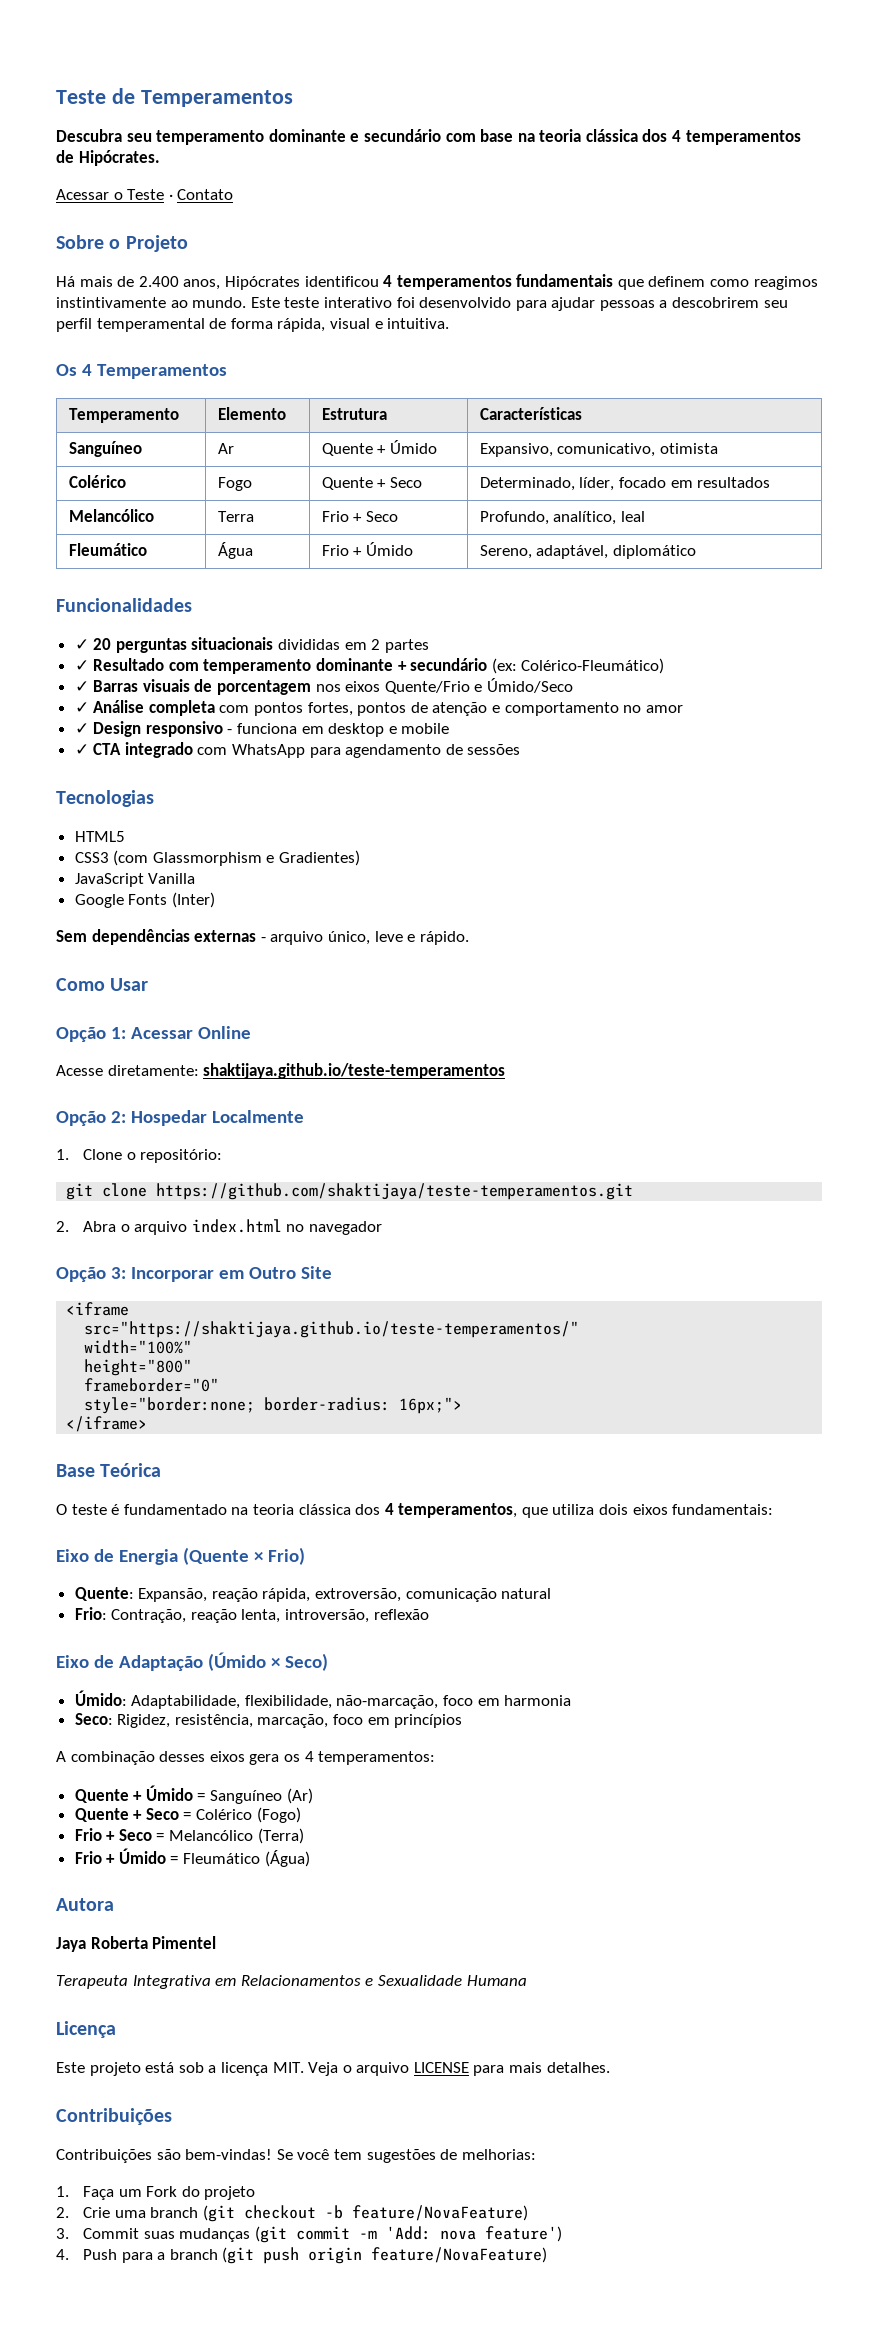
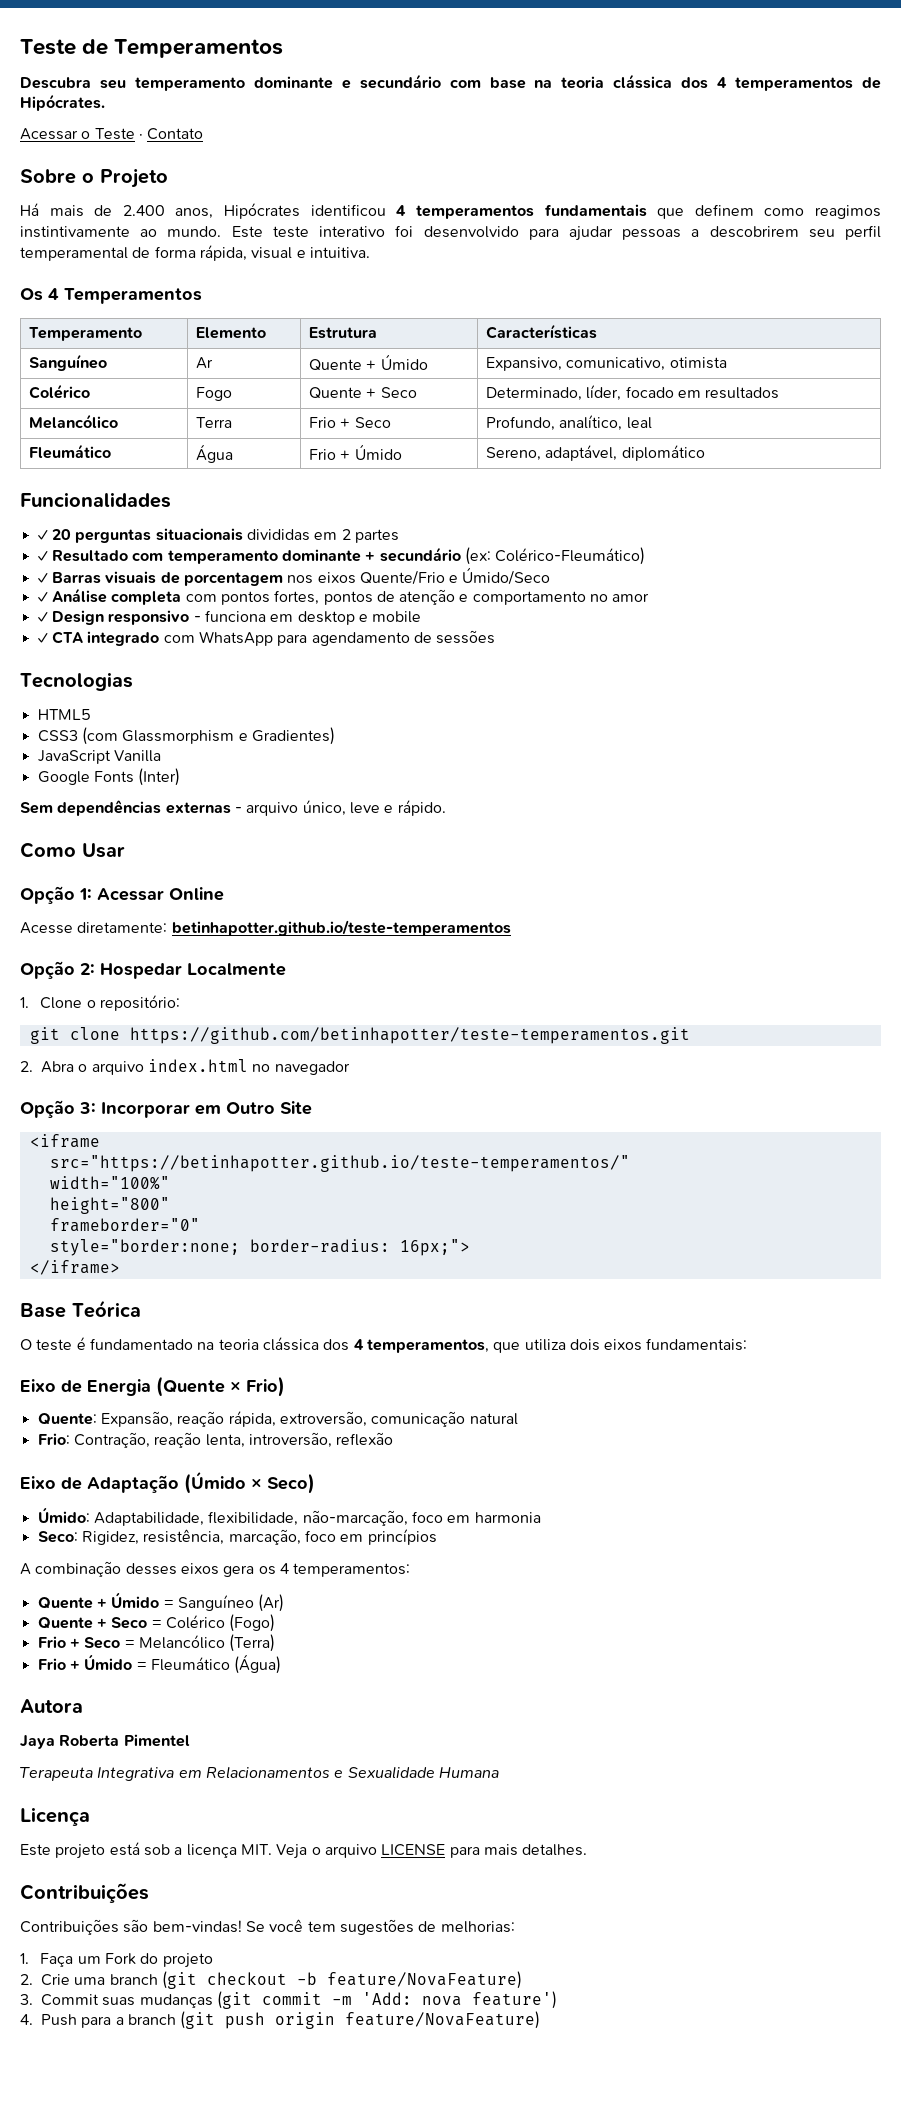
- Acesse diretamente: shaktijaya.github.io/teste-temperamentos
+ Acesse diretamente: betinhapotter.github.io/teste-temperamentos
- git clone https://github.com/shaktijaya/teste-temperamentos.git
+ git clone https://github.com/betinhapotter/teste-temperamentos.git
- src="https://shaktijaya.github.io/teste-temperamentos/"
+ src="https://betinhapotter.github.io/teste-temperamentos/"

